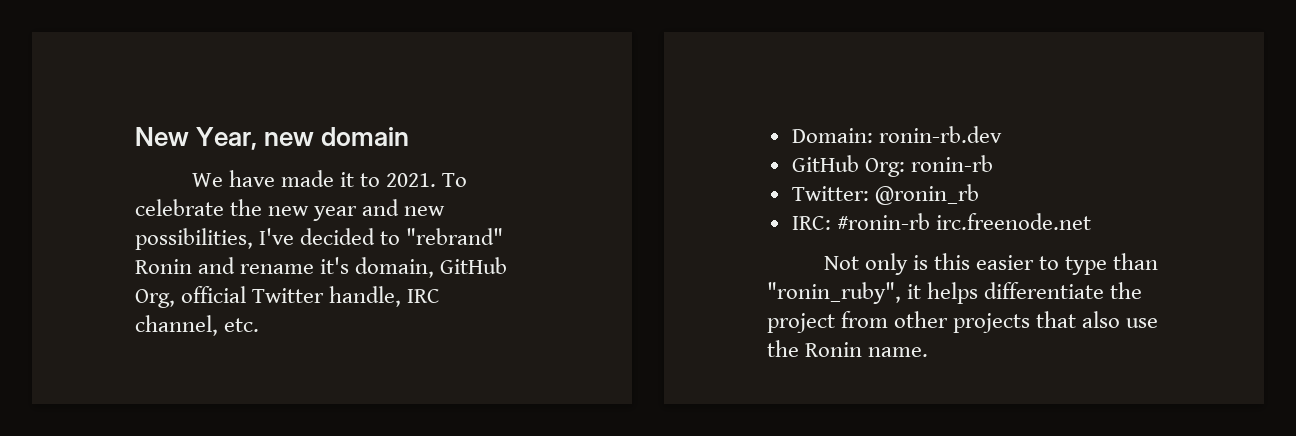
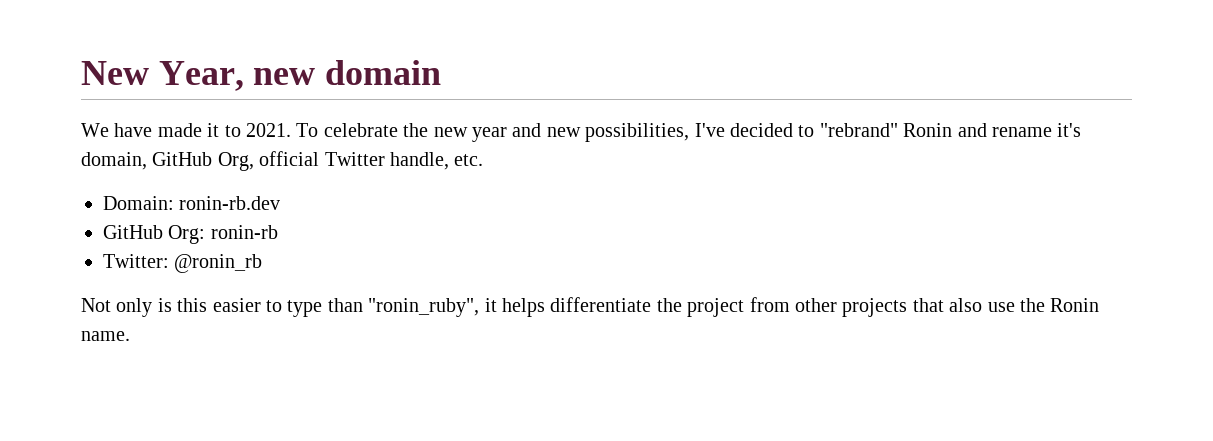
- To celebrate the new year and new possibilities, I've decided to "rebrand" Ronin and rename it's domain, GitHub Org, official Twitter handle, IRC channel, etc.
+ To celebrate the new year and new possibilities, I've decided to "rebrand" Ronin and rename it's domain, GitHub Org, official Twitter handle, etc.
- IRC: #ronin-rb irc.freenode.net

